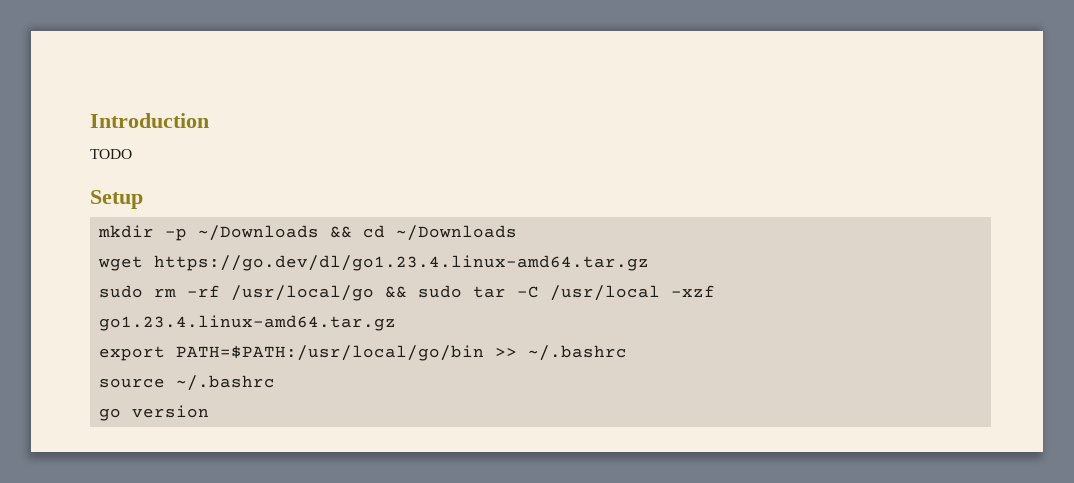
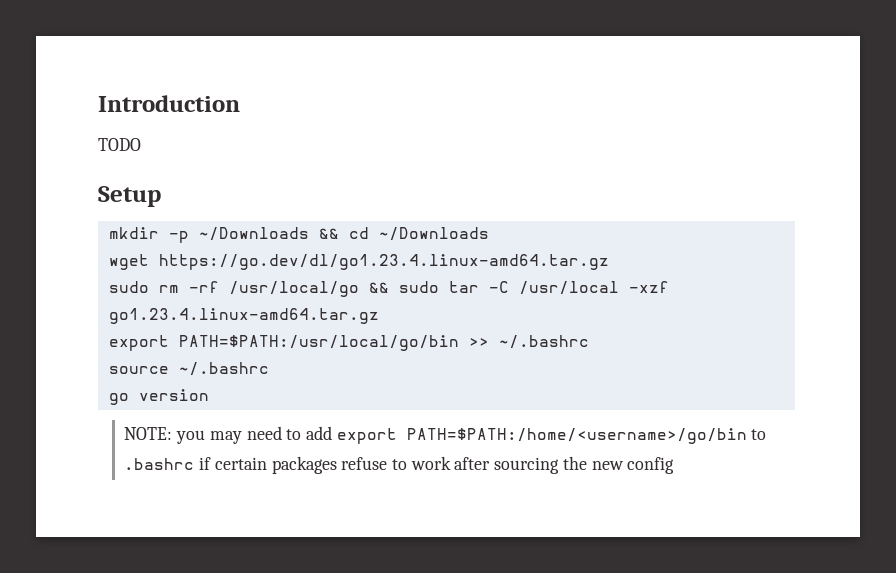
+ NOTE: you may need to add export PATH=$PATH:/home/<username>/go/bin to .bashrc if certain packages refuse to work after sourcing the new config

